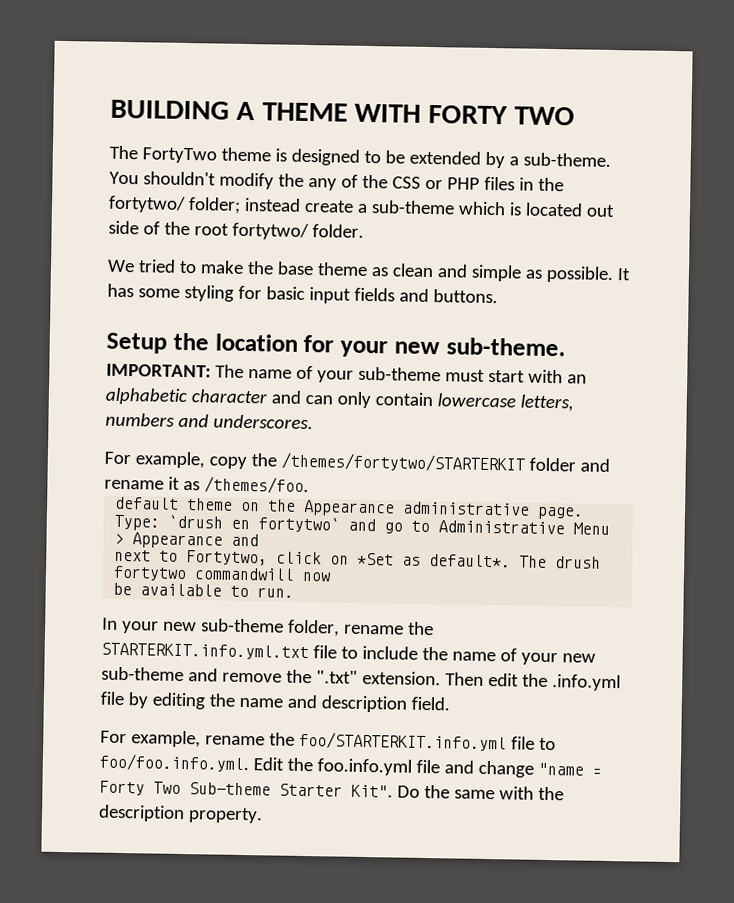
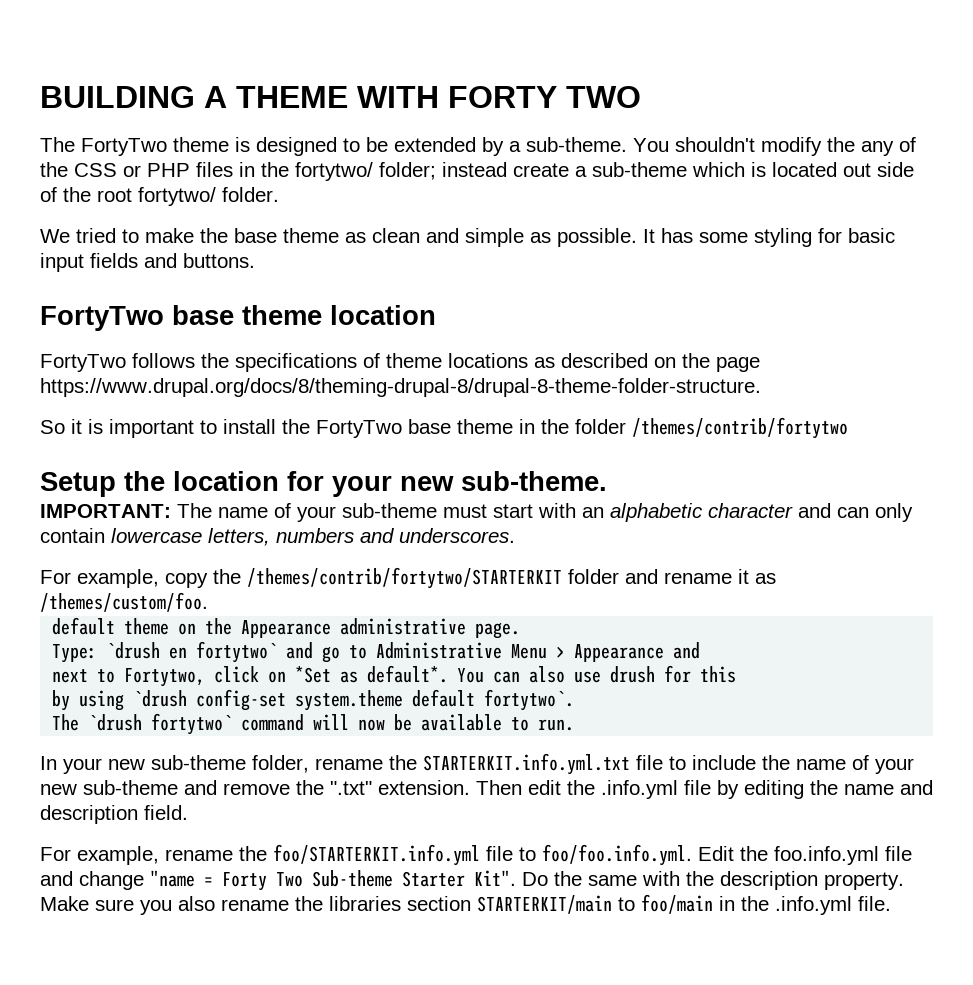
+ FortyTwo base theme location
+ FortyTwo follows the specifications of theme locations as described on the page https://www.drupal.org/docs/8/theming-drupal-8/drupal-8-theme-folder-structure.
+ So it is important to install the FortyTwo base theme in the folder /themes/contrib/fortytwo
- For example, copy the /themes/fortytwo/STARTERKIT folder and rename it as /themes/foo.
+ For example, copy the /themes/contrib/fortytwo/STARTERKIT folder and rename it as /themes/custom/foo.
- The drush fortytwo commandwill now
- be available to run.
+ You can also use drush for this
+ by using `drush config-set system.theme default fortytwo`.
+ The `drush fortytwo` command will now be available to run.
+ Make sure you also rename the libraries section STARTERKIT/main to foo/main in the .info.yml file.

